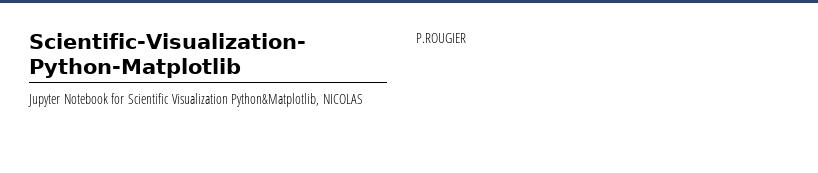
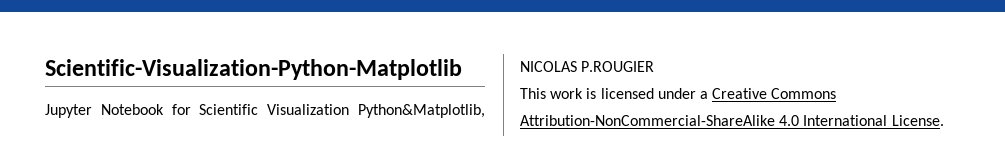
+ This work is licensed under a Creative Commons Attribution-NonCommercial-ShareAlike 4.0 International License.

